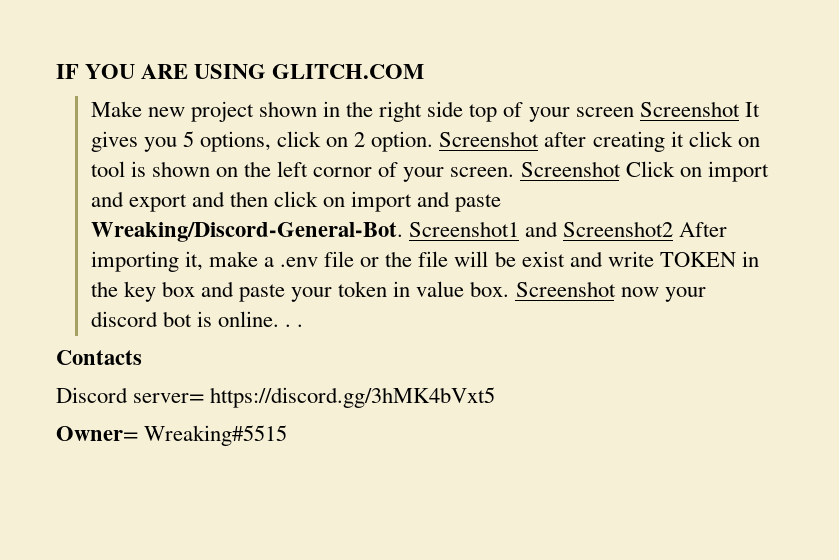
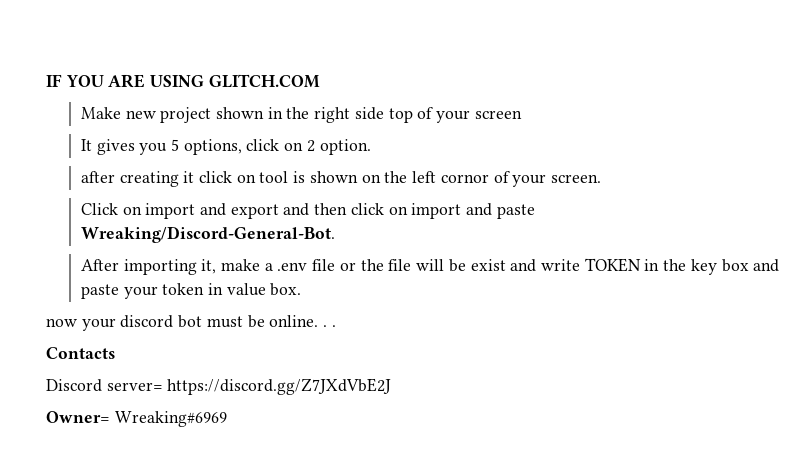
- Make new project shown in the right side top of your screen Screenshot It gives you 5 options, click on 2 option. Screenshot after creating it click on tool is shown on the left cornor of your screen. Screenshot Click on import and export and then click on import and paste Wreaking/Discord-General-Bot. Screenshot1 and Screenshot2 After importing it, make a .env file or the file will be exist and write TOKEN in the key box and paste your token in value box. Screenshot now your discord bot is online. . .
+ Make new project shown in the right side top of your screen
+ It gives you 5 options, click on 2 option.
+ after creating it click on tool is shown on the left cornor of your screen.
+ Click on import and export and then click on import and paste Wreaking/Discord-General-Bot.
+ After importing it, make a .env file or the file will be exist and write TOKEN in the key box and paste your token in value box.
+ now your discord bot must be online. . .
- Discord server= https://discord.gg/3hMK4bVxt5
+ Discord server= https://discord.gg/Z7JXdVbE2J
- Owner= Wreaking#5515
+ Owner= Wreaking#6969

